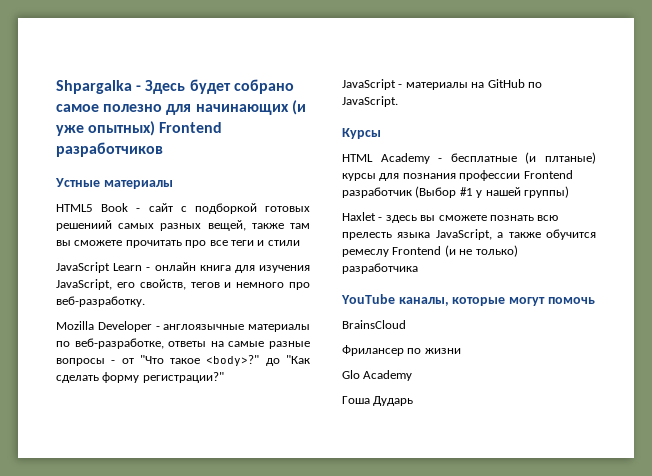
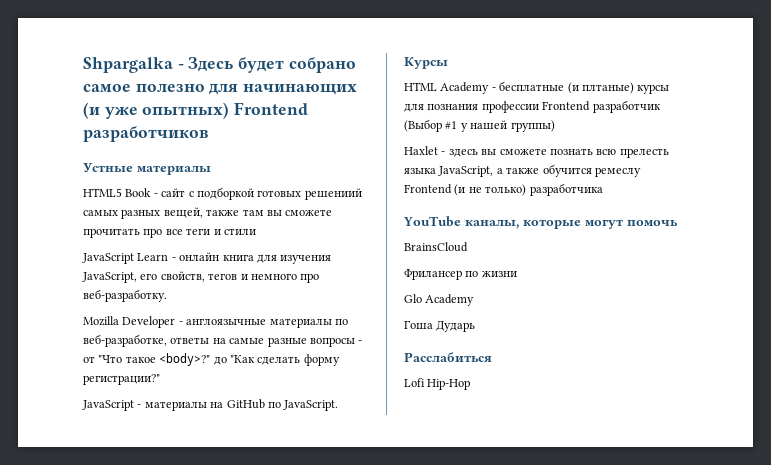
+ Расслабиться
+ Lofi Hip-Hop

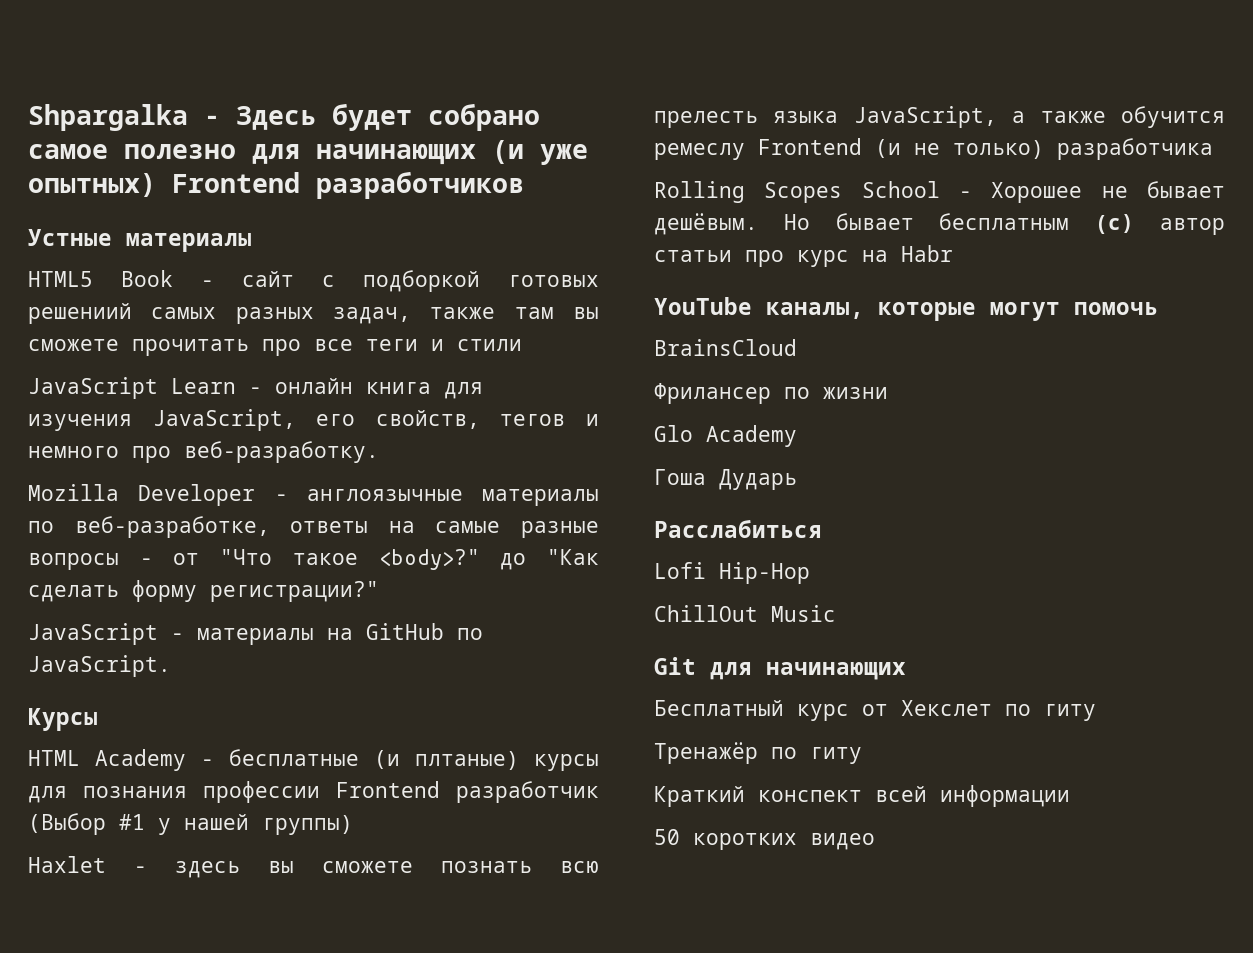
- HTML5 Book - сайт с подборкой готовых решениий самых разных вещей, также там вы сможете прочитать про все теги и стили
+ HTML5 Book - сайт с подборкой готовых решениий самых разных задач, также там вы сможете прочитать про все теги и стили
+ Rolling Scopes School - Хорошее не бывает дешёвым. Но бывает бесплатным (c) автор статьи про курс на Habr
+ ChillOut Music
+ Git для начинающих
+ Бесплатный курс от Хекслет по гиту
+ Тренажёр по гиту
+ Краткий конспект всей информации
+ 50 коротких видео

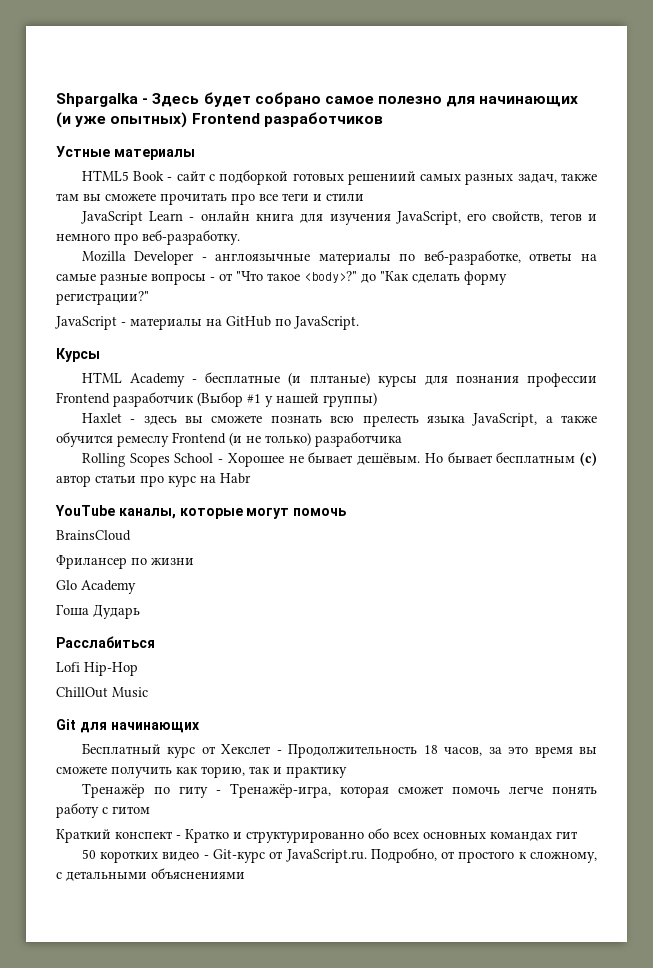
- Бесплатный курс от Хекслет по гиту
- Тренажёр по гиту
- Краткий конспект всей информации
- 50 коротких видео
+ Бесплатный курс от Хекслет - Продолжительность 18 часов, за это время вы сможете получить как торию, так и практику
+ Тренажёр по гиту - Тренажёр-игра, которая сможет помочь легче понять работу с гитом
+ Краткий конспект - Кратко и структурированно обо всех основных командах гит
+ 50 коротких видео - Git-курс от JavaScript.ru. Подробно, от простого к сложному, с детальными объяснениями

